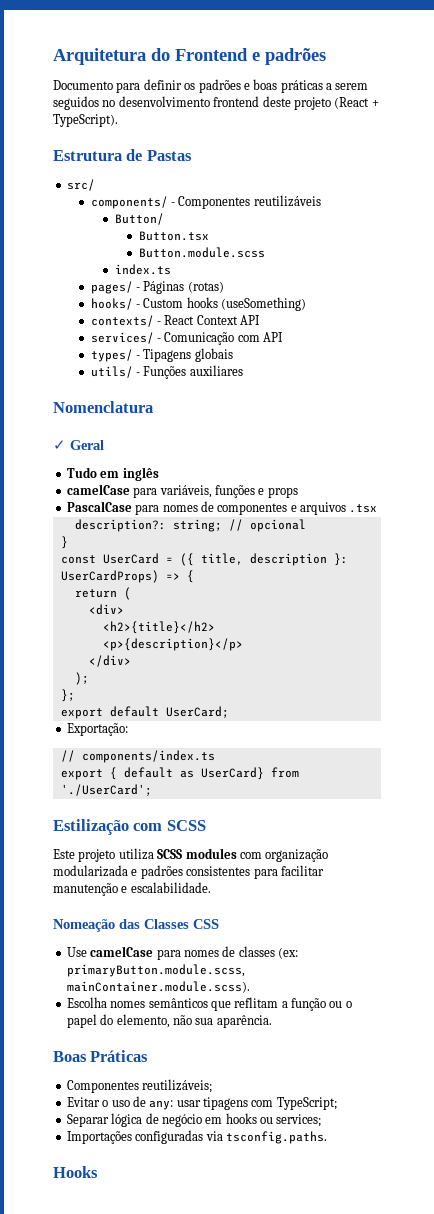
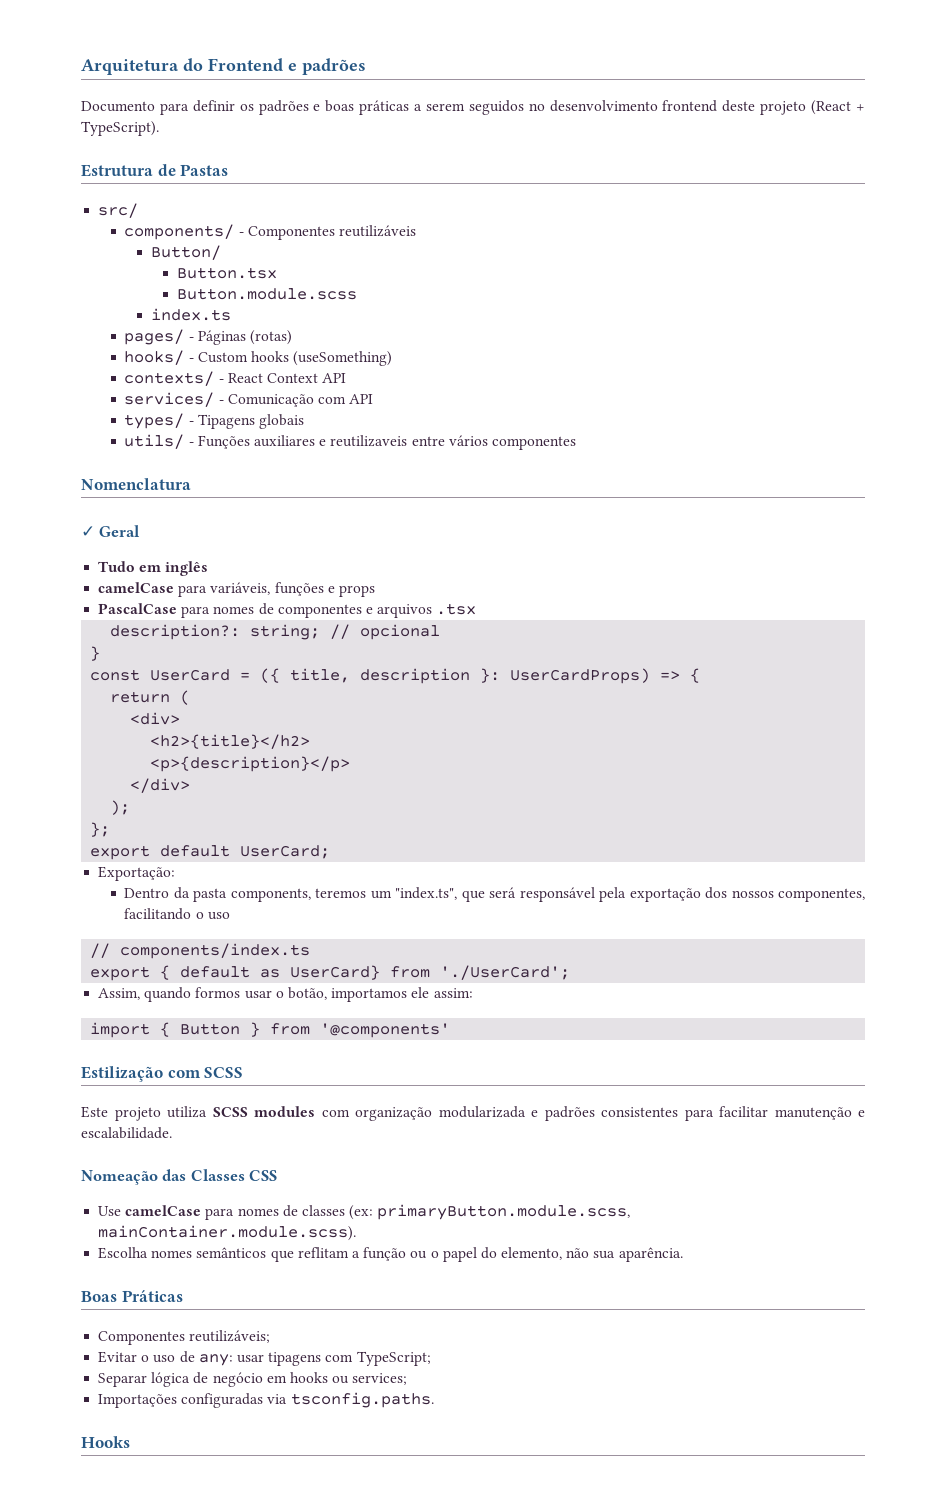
- utils/ - Funções auxiliares
+ utils/ - Funções auxiliares e reutilizaveis entre vários componentes
+ Dentro da pasta components, teremos um "index.ts", que será responsável pela exportação dos nossos componentes, facilitando o uso
+ Assim, quando formos usar o botão, importamos ele assim:
+ import { Button } from '@components'

